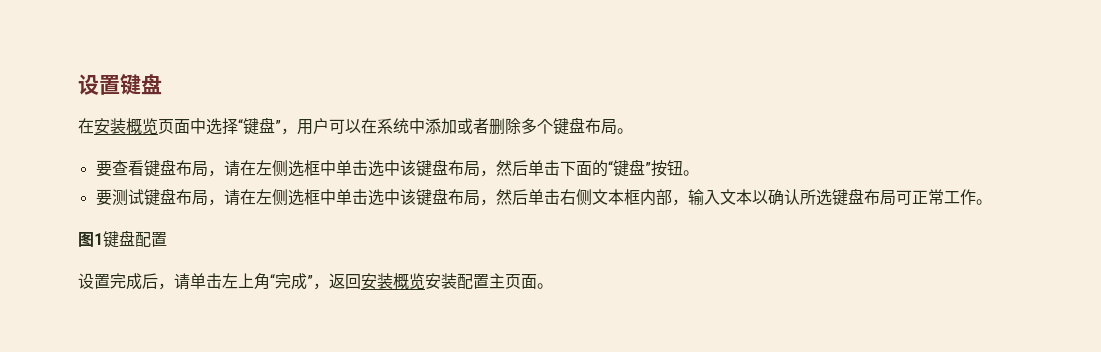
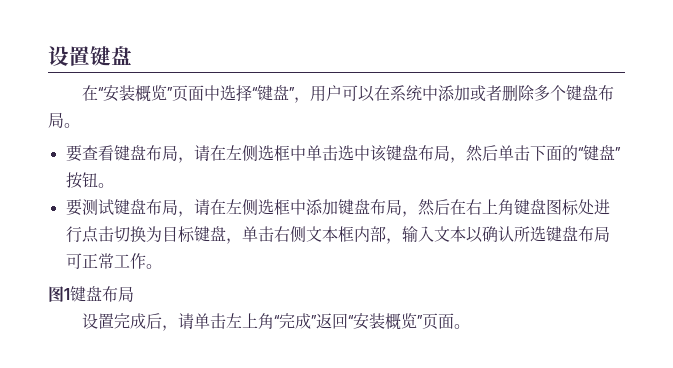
- 在安装概览页面中选择“键盘”，用户可以在系统中添加或者删除多个键盘布局。
+ 在“安装概览”页面中选择“键盘”，用户可以在系统中添加或者删除多个键盘布局。
- 要测试键盘布局，请在左侧选框中单击选中该键盘布局，然后单击右侧文本框内部，输入文本以确认所选键盘布局可正常工作。
+ 要测试键盘布局，请在左侧选框中添加键盘布局，然后在右上角键盘图标处进行点击切换为目标键盘，单击右侧文本框内部，输入文本以确认所选键盘布局可正常工作。
- 图1键盘配置
+ 图1键盘布局
- 设置完成后，请单击左上角“完成”，返回安装概览安装配置主页面。
+ 设置完成后，请单击左上角“完成”返回“安装概览”页面。

